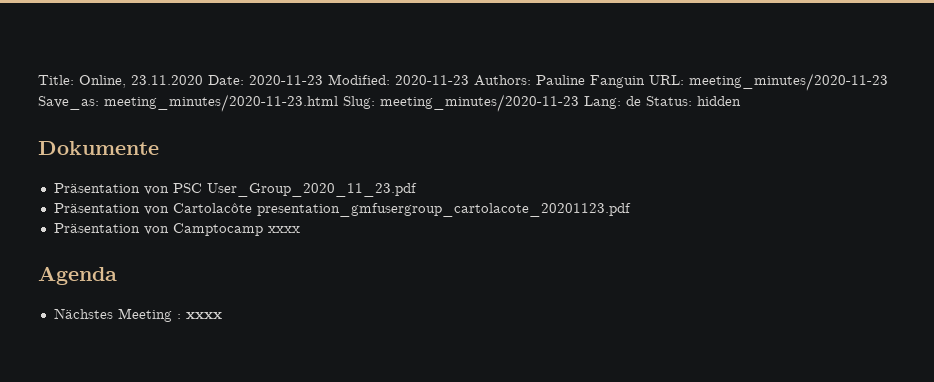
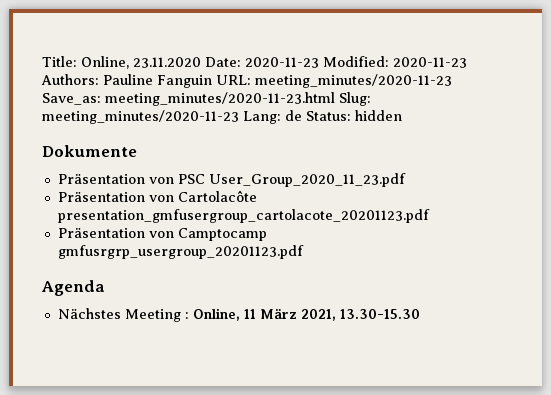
- Präsentation von Camptocamp xxxx
+ Präsentation von Camptocamp gmfusrgrp_usergroup_20201123.pdf
- Nächstes Meeting : xxxx
+ Nächstes Meeting : Online, 11 März 2021, 13.30-15.30

